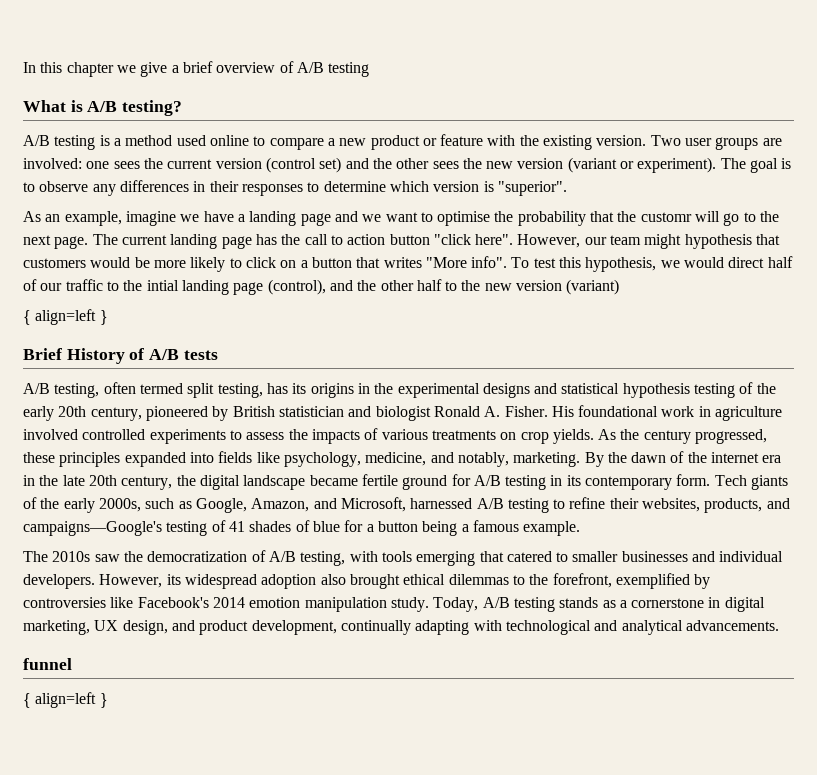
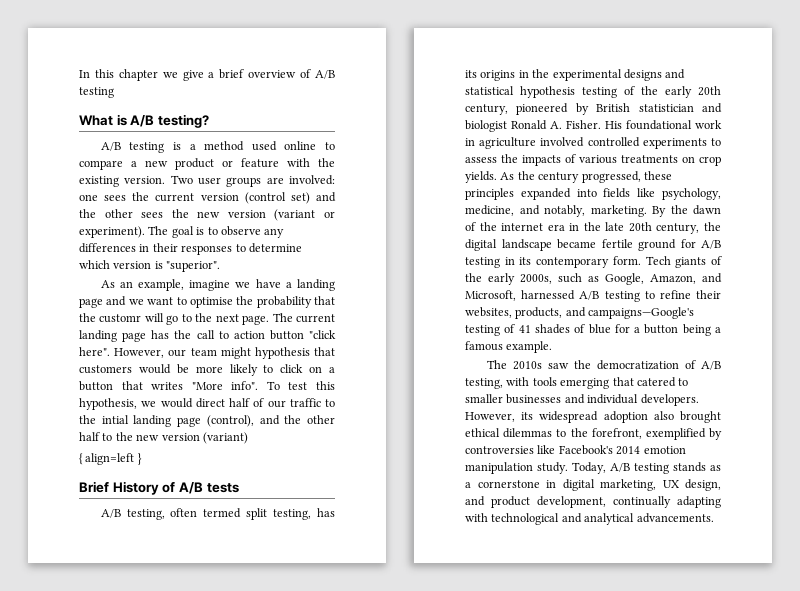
- funnel
- { align=left }

